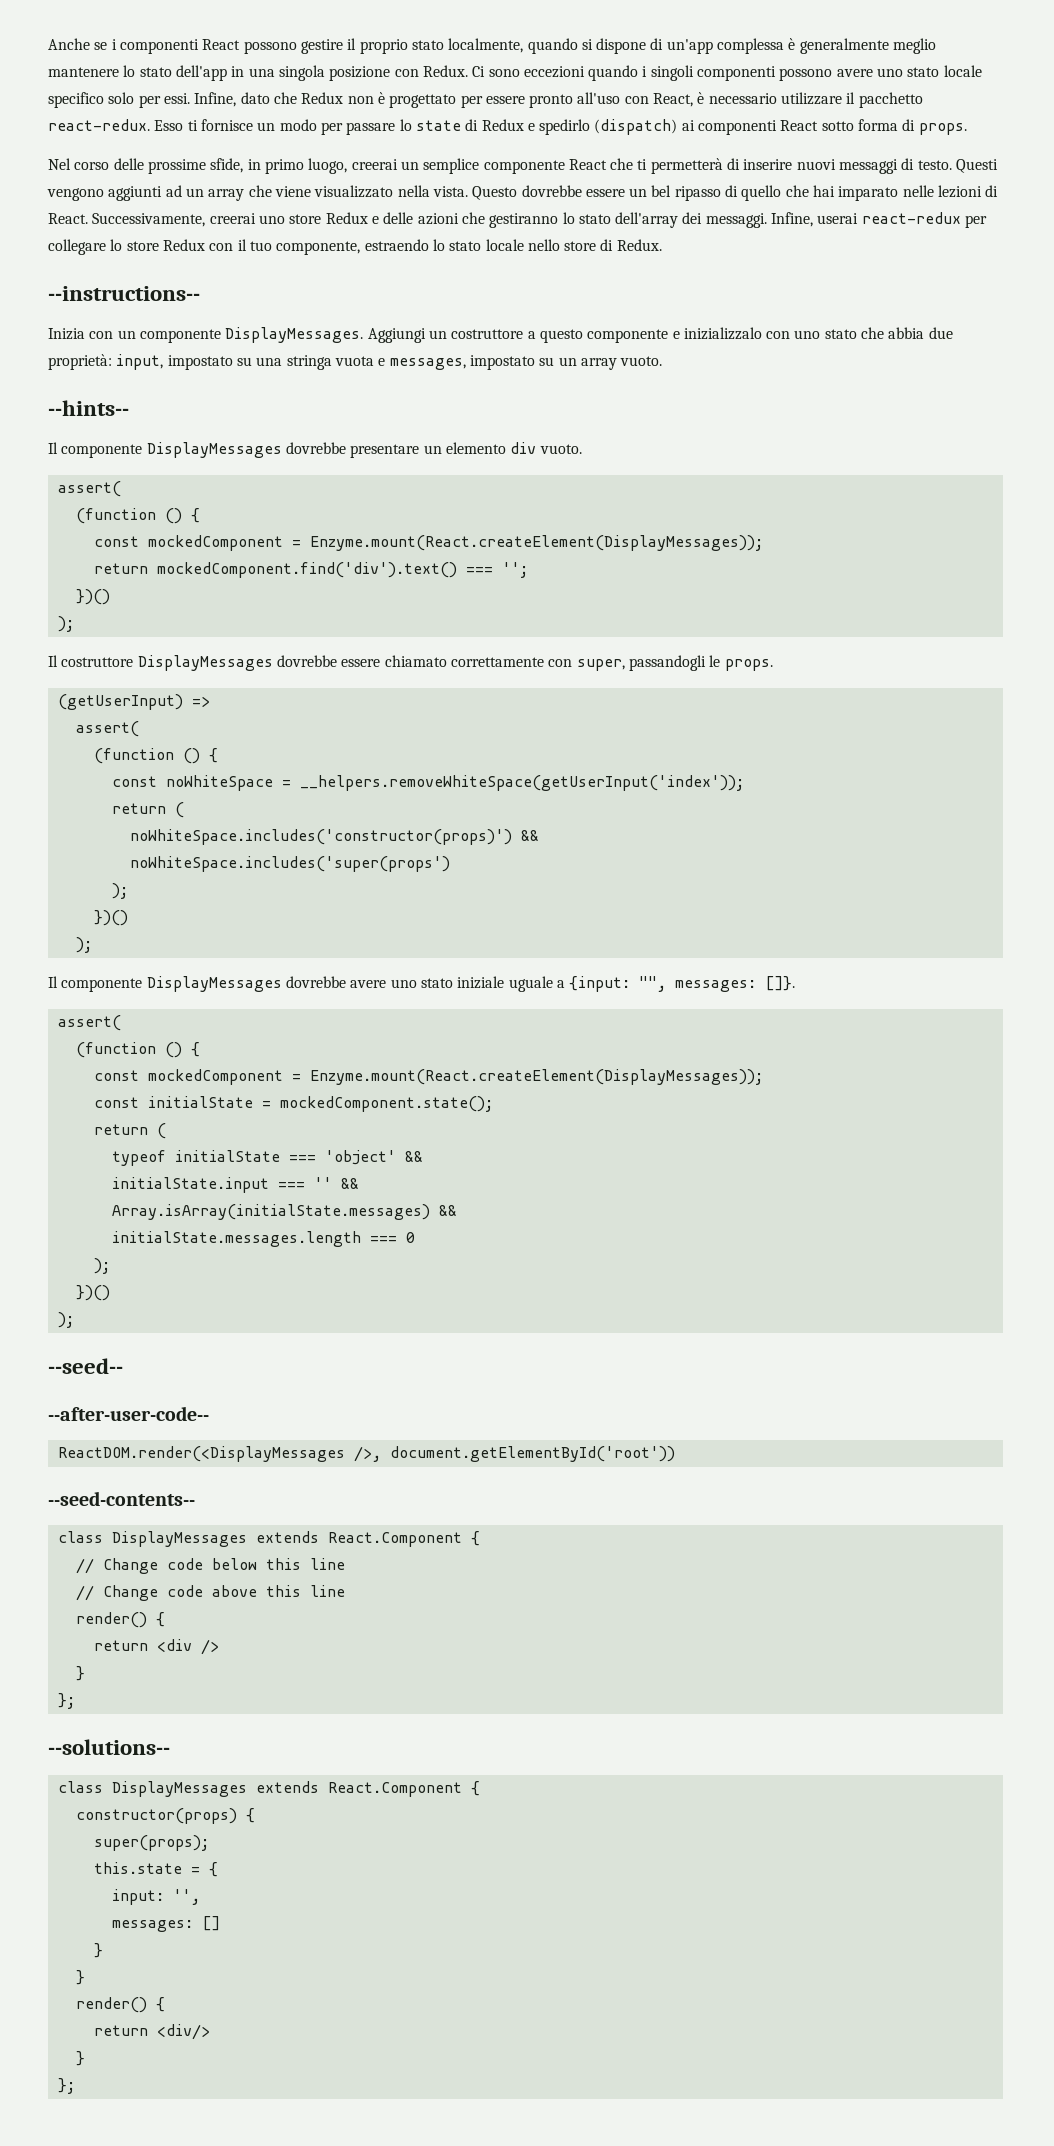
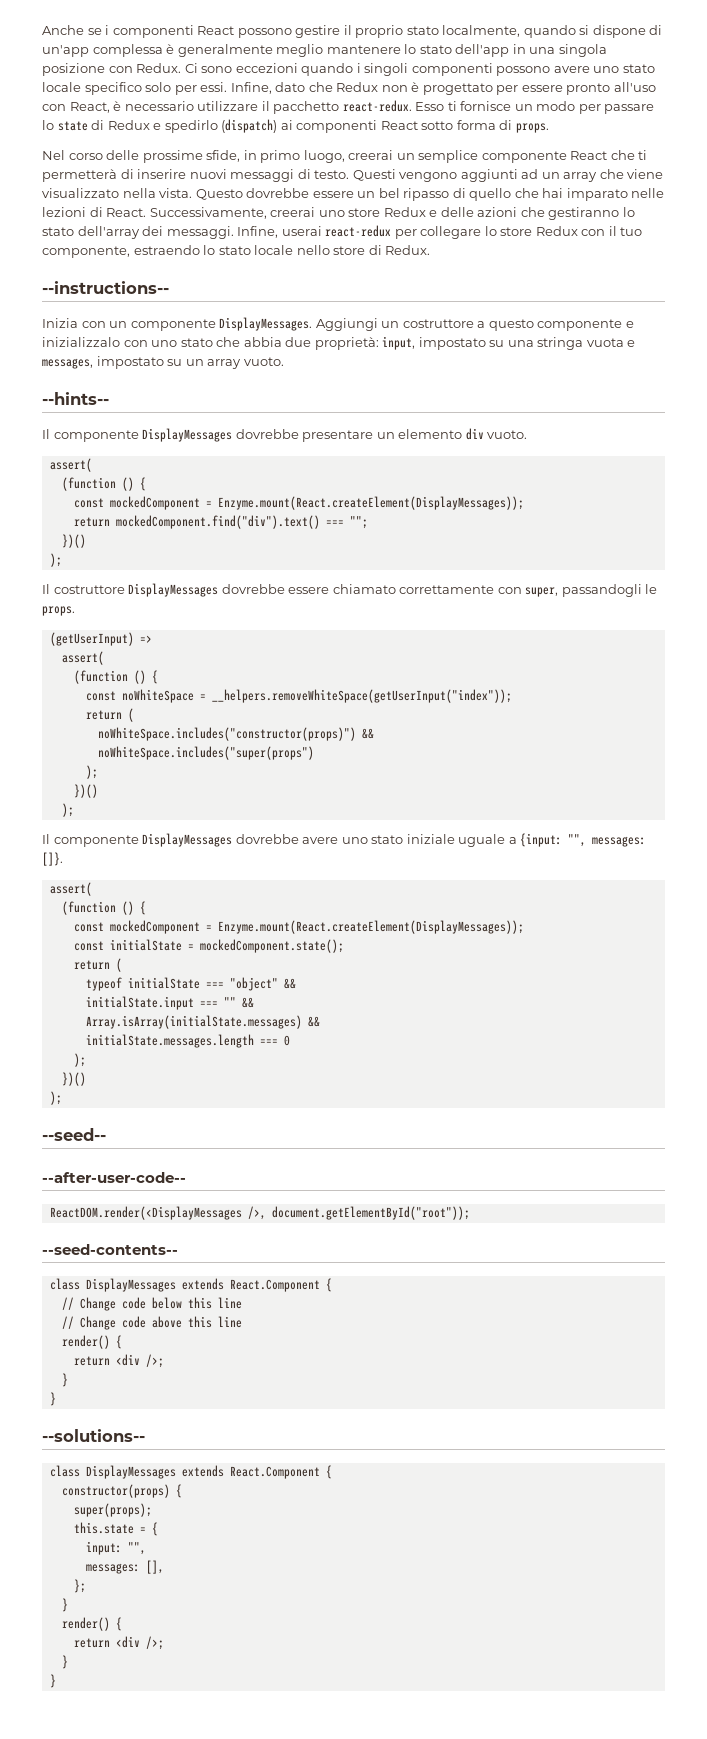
- return mockedComponent.find('div').text() === '';
+ return mockedComponent.find("div").text() === "";
- const noWhiteSpace = __helpers.removeWhiteSpace(getUserInput('index'));
+ const noWhiteSpace = __helpers.removeWhiteSpace(getUserInput("index"));
  return (
- noWhiteSpace.includes('constructor(props)') &&
- noWhiteSpace.includes('super(props')
+ noWhiteSpace.includes("constructor(props)") &&
+ noWhiteSpace.includes("super(props")
- typeof initialState === 'object' &&
+ typeof initialState === "object" &&
- initialState.input === '' &&
+ initialState.input === "" &&
- ReactDOM.render(<DisplayMessages />, document.getElementById('root'))
+ ReactDOM.render(<DisplayMessages />, document.getElementById("root"));
  // Change code above this line
  render() {
- return <div />
+ return <div />;
  }
- };
+ }
- input: '',
- messages: []
- }
+ input: "",
+ messages: [],
+ };
  }
  render() {
- return <div/>
+ return <div />;
  }
- };
+ }

